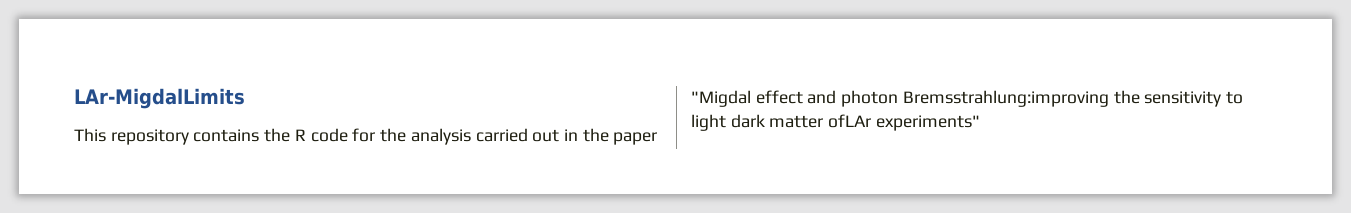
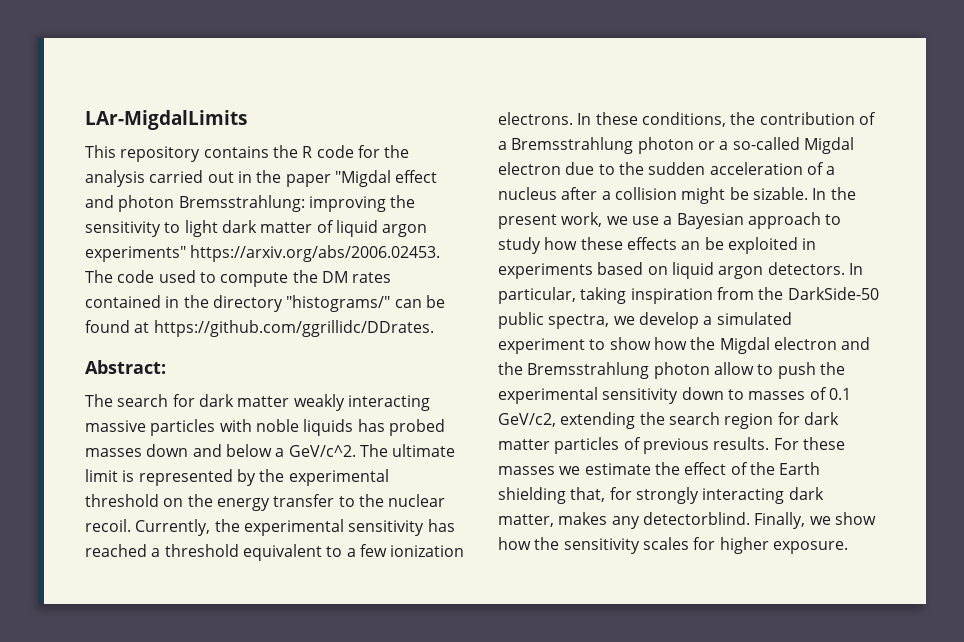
- This repository contains the R code for the analysis carried out in the paper "Migdal effect and photon Bremsstrahlung:improving the sensitivity to light dark matter ofLAr experiments"
+ This repository contains the R code for the analysis carried out in the paper "Migdal effect and photon Bremsstrahlung: improving the sensitivity to light dark matter of liquid argon experiments" https://arxiv.org/abs/2006.02453. The code used to compute the DM rates contained in the directory "histograms/" can be found at https://github.com/ggrillidc/DDrates.
+ Abstract:
+ The search for dark matter weakly interacting massive particles with noble liquids has probed masses down and below a GeV/c^2. The ultimate limit is represented by the experimental threshold on the energy transfer to the nuclear recoil. Currently, the experimental sensitivity has reached a threshold equivalent to a few ionization electrons. In these conditions, the contribution of a Bremsstrahlung photon or a so-called Migdal electron due to the sudden acceleration of a nucleus after a collision might be sizable. In the present work, we use a Bayesian approach to study how these effects an be exploited in experiments based on liquid argon detectors. In particular, taking inspiration from the DarkSide-50 public spectra, we develop a simulated experiment to show how the Migdal electron and the Bremsstrahlung photon allow to push the experimental sensitivity down to masses of 0.1 GeV/c2, extending the search region for dark matter particles of previous results. For these masses we estimate the effect of the Earth shielding that, for strongly interacting dark matter, makes any detectorblind. Finally, we show how the sensitivity scales for higher exposure.

